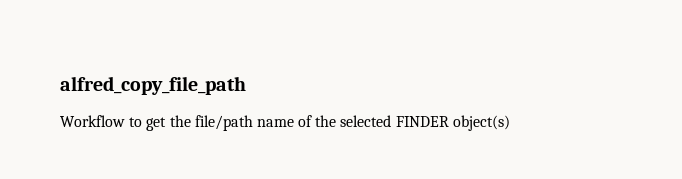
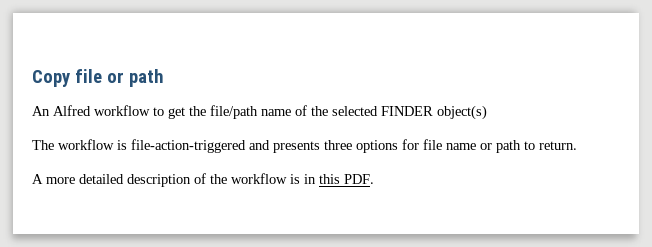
- alfred_copy_file_path
- Workflow to get the file/path name of the selected FINDER object(s)
+ Copy file or path
+ An Alfred workflow to get the file/path name of the selected FINDER object(s)
+ The workflow is file-action-triggered and presents three options for file name or path to return.
+ A more detailed description of the workflow is in this PDF.

